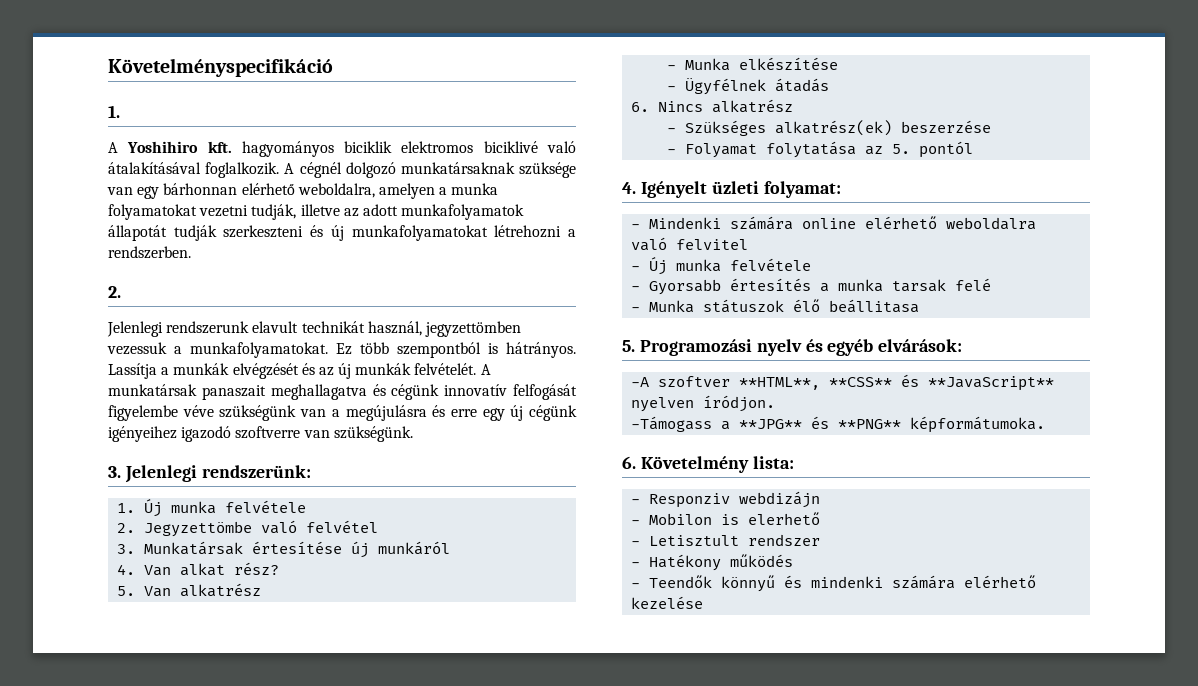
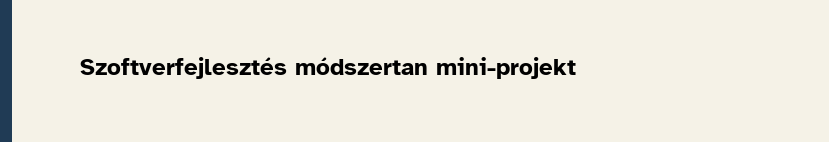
- Követelményspecifikáció
- 1.
- A Yoshihiro kft. hagyományos biciklik elektromos biciklivé való átalakításával foglalkozik. A cégnél dolgozó munkatársaknak szüksége van egy bárhonnan elérhető weboldalra, amelyen a munka folyamatokat vezetni tudják, illetve az adott munkafolyamatok állapotát tudják szerkeszteni és új munkafolyamatokat létrehozni a rendszerben.
- 2.
- Jelenlegi rendszerunk elavult technikát használ, jegyzettömben vezessuk a munkafolyamatokat. Ez több szempontból is hátrányos. Lassítja a munkák elvégzését és az új munkák felvételét. A munkatársak panaszait meghallagatva és cégünk innovatív felfogását figyelembe véve szükségünk van a megújulásra és erre egy új cégünk igényeihez igazodó szoftverre van szükségünk.
- 3. Jelenlegi rendszerünk:
- 1. Új munka felvétele
- 2. Jegyzettömbe való felvétel
- 3. Munkatársak értesítése új munkáról
- 4. Van alkat rész?
- 5. Van alkatrész
- - Munka elkészítése
- - Ügyfélnek átadás
- 6. Nincs alkatrész
- - Szükséges alkatrész(ek) beszerzése
- - Folyamat folytatása az 5. pontól
- 4. Igényelt üzleti folyamat:
- - Mindenki számára online elérhető weboldalra való felvitel
- - Új munka felvétele
- - Gyorsabb értesítés a munka tarsak felé
- - Munka státuszok élő beállitasa
- 5. Programozási nyelv és egyéb elvárások:
- -A szoftver **HTML**, **CSS** és **JavaScript** nyelven íródjon.
- -Támogass a **JPG** és **PNG** képformátumoka.
- 6. Követelmény lista:
- - Responziv webdizájn
- - Mobilon is elerhető
- - Letisztult rendszer
- - Hatékony működés
- - Teendők könnyű és mindenki számára elérhető kezelése
+ Szoftverfejlesztés módszertan mini-projekt

